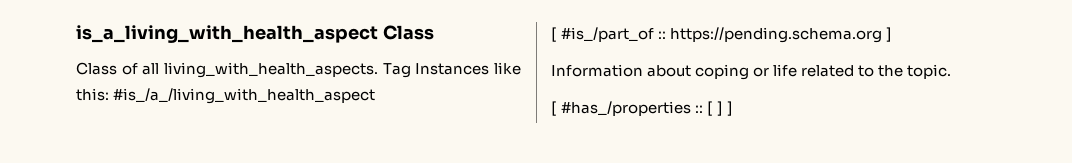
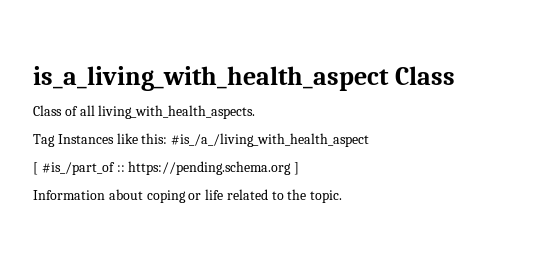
- Class of all living_with_health_aspects. Tag Instances like this: #is_/a_/living_with_health_aspect
+ Class of all living_with_health_aspects.
+ Tag Instances like this: #is_/a_/living_with_health_aspect
- [ #has_/properties :: [ ] ]

